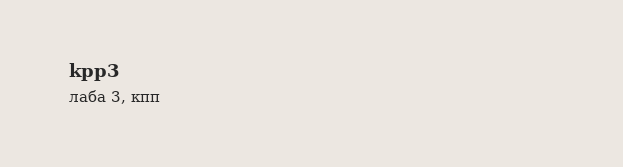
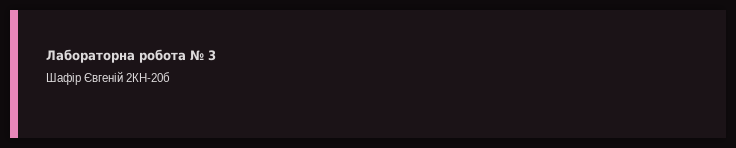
- kpp3
- лаба 3, кпп
+ Лабораторна робота № 3
+ Шафір Євгеній 2КН-20б

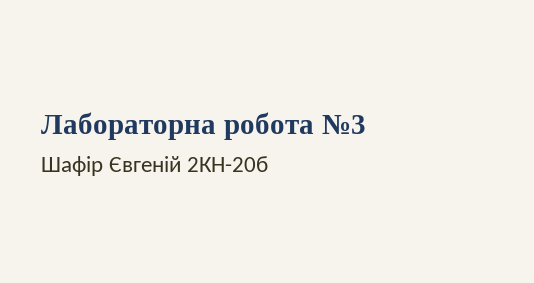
- Лабораторна робота № 3
+ Лабораторна робота №3

